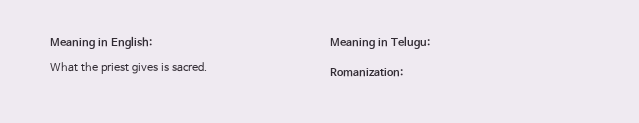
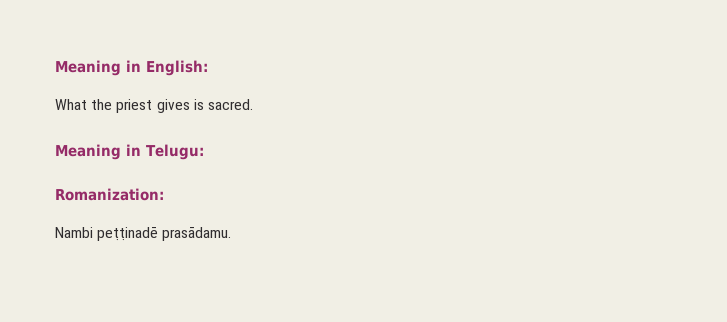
+ Nambi peṭṭinadē prasādamu.

